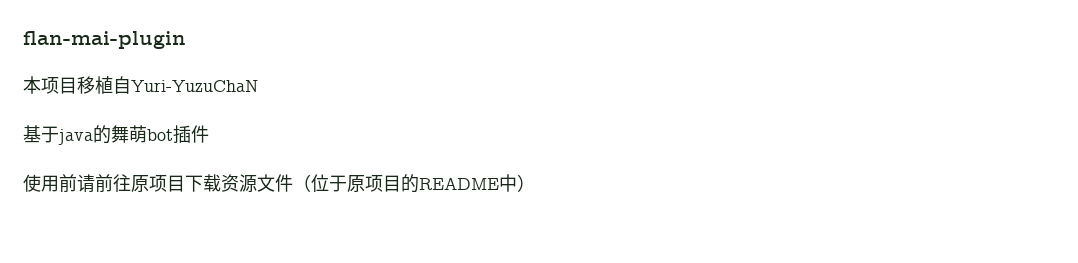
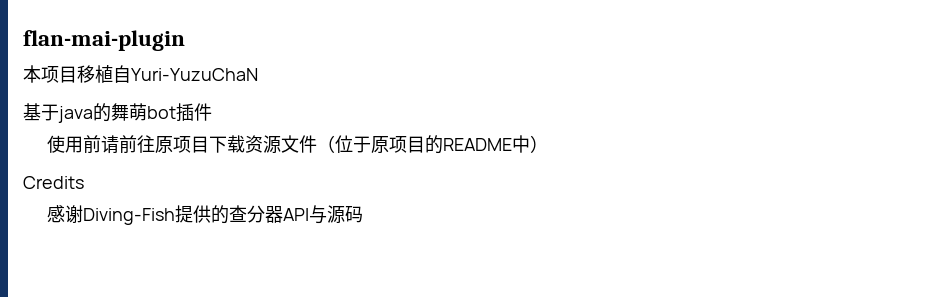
+ Credits
+ 感谢Diving-Fish提供的查分器API与源码

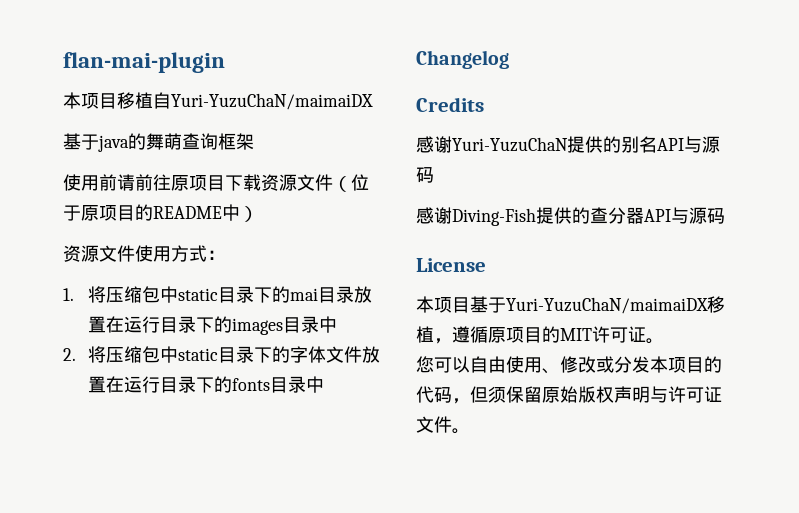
- 本项目移植自Yuri-YuzuChaN
+ 本项目移植自Yuri-YuzuChaN/maimaiDX
- 基于java的舞萌bot插件
+ 基于java的舞萌查询框架
+ 资源文件使用方式：
+ 1.将压缩包中static目录下的mai目录放置在运行目录下的images目录中
+ 2.将压缩包中static目录下的字体文件放置在运行目录下的fonts目录中
+ Changelog
  Credits
+ 感谢Yuri-YuzuChaN提供的别名API与源码
+ License
+ 本项目基于Yuri-YuzuChaN/maimaiDX移植，遵循原项目的MIT许可证。
+ 您可以自由使用、修改或分发本项目的代码，但须保留原始版权声明与许可证文件。

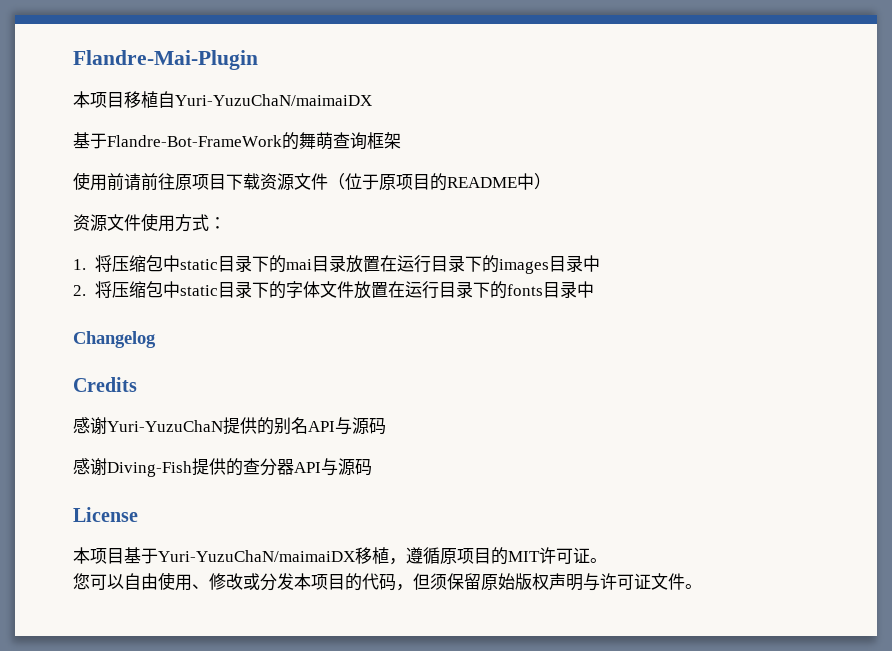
- flan-mai-plugin
+ Flandre-Mai-Plugin
- 基于java的舞萌查询框架
+ 基于Flandre-Bot-FrameWork的舞萌查询框架

